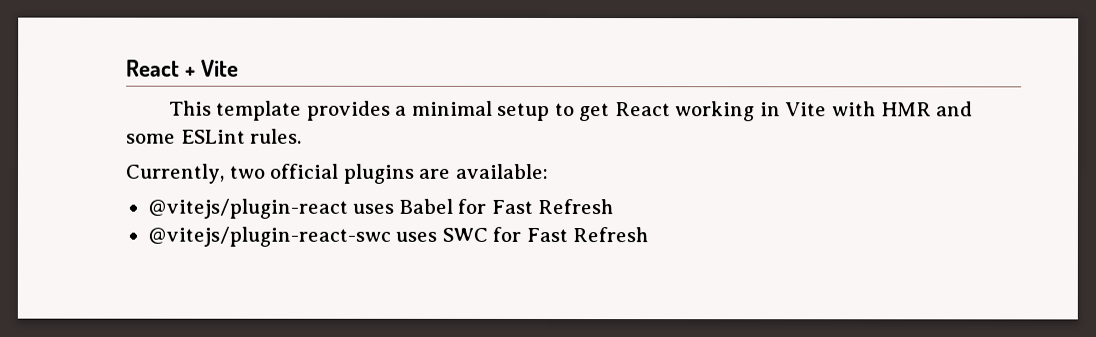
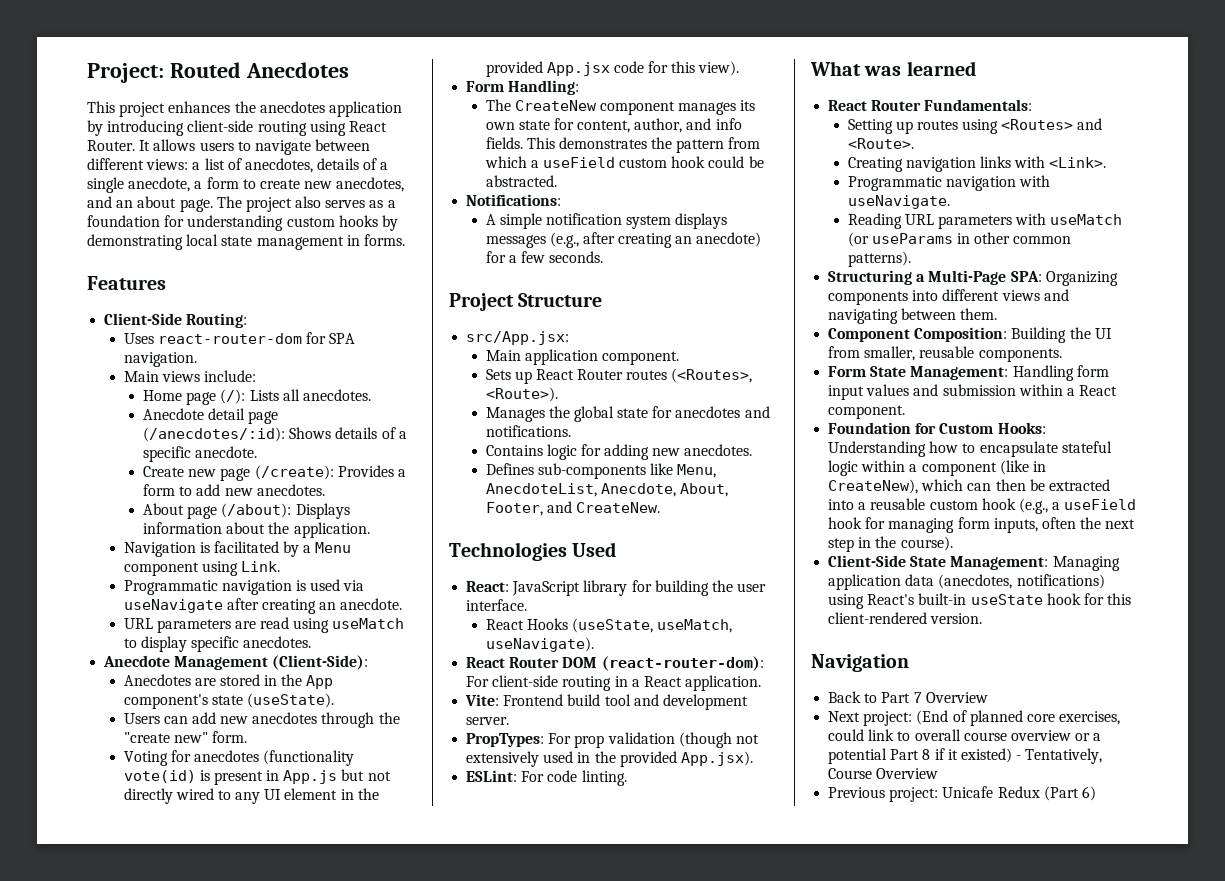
- React + Vite
- This template provides a minimal setup to get React working in Vite with HMR and some ESLint rules.
- Currently, two official plugins are available:
- @vitejs/plugin-react uses Babel for Fast Refresh
- @vitejs/plugin-react-swc uses SWC for Fast Refresh
+ Project: Routed Anecdotes
+ This project enhances the anecdotes application by introducing client-side routing using React Router. It allows users to navigate between different views: a list of anecdotes, details of a single anecdote, a form to create new anecdotes, and an about page. The project also serves as a foundation for understanding custom hooks by demonstrating local state management in forms.
+ Features
+ Client-Side Routing:
+ Uses react-router-dom for SPA navigation.
+ Main views include:
+ Home page (/): Lists all anecdotes.
+ Anecdote detail page (/anecdotes/:id): Shows details of a specific anecdote.
+ Create new page (/create): Provides a form to add new anecdotes.
+ About page (/about): Displays information about the application.
+ Navigation is facilitated by a Menu component using Link.
+ Programmatic navigation is used via useNavigate after creating an anecdote.
+ URL parameters are read using useMatch to display specific anecdotes.
+ Anecdote Management (Client-Side):
+ Anecdotes are stored in the App component's state (useState).
+ Users can add new anecdotes through the "create new" form.
+ Voting for anecdotes (functionality vote(id) is present in App.js but not directly wired to any UI element in the provided App.jsx code for this view).
+ Form Handling:
+ The CreateNew component manages its own state for content, author, and info fields. This demonstrates the pattern from which a useField custom hook could be abstracted.
+ Notifications:
+ A simple notification system displays messages (e.g., after creating an anecdote) for a few seconds.
+ Project Structure
+ src/App.jsx:
+ Main application component.
+ Sets up React Router routes (<Routes>, <Route>).
+ Manages the global state for anecdotes and notifications.
+ Contains logic for adding new anecdotes.
+ Defines sub-components like Menu, AnecdoteList, Anecdote, About, Footer, and CreateNew.
+ Technologies Used
+ React: JavaScript library for building the user interface.
+ React Hooks (useState, useMatch, useNavigate).
+ React Router DOM (react-router-dom): For client-side routing in a React application.
+ Vite: Frontend build tool and development server.
+ PropTypes: For prop validation (though not extensively used in the provided App.jsx).
+ ESLint: For code linting.
+ What was learned
+ React Router Fundamentals:
+ Setting up routes using <Routes> and <Route>.
+ Creating navigation links with <Link>.
+ Programmatic navigation with useNavigate.
+ Reading URL parameters with useMatch (or useParams in other common patterns).
+ Structuring a Multi-Page SPA: Organizing components into different views and navigating between them.
+ Component Composition: Building the UI from smaller, reusable components.
+ Form State Management: Handling form input values and submission within a React component.
+ Foundation for Custom Hooks: Understanding how to encapsulate stateful logic within a component (like in CreateNew), which can then be extracted into a reusable custom hook (e.g., a useField hook for managing form inputs, often the next step in the course).
+ Client-Side State Management: Managing application data (anecdotes, notifications) using React's built-in useState hook for this client-rendered version.
+ Navigation
+ Back to Part 7 Overview
+ Next project: (End of planned core exercises, could link to overall course overview or a potential Part 8 if it existed) - Tentatively, Course Overview
+ Previous project: Unicafe Redux (Part 6)

